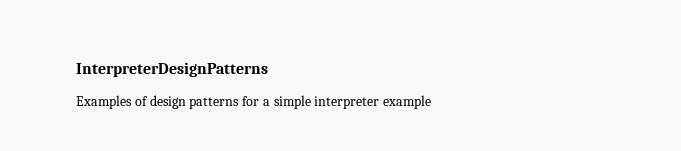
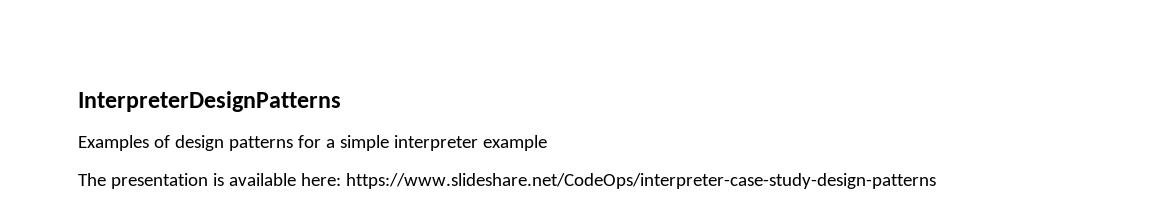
+ The presentation is available here: https://www.slideshare.net/CodeOps/interpreter-case-study-design-patterns

